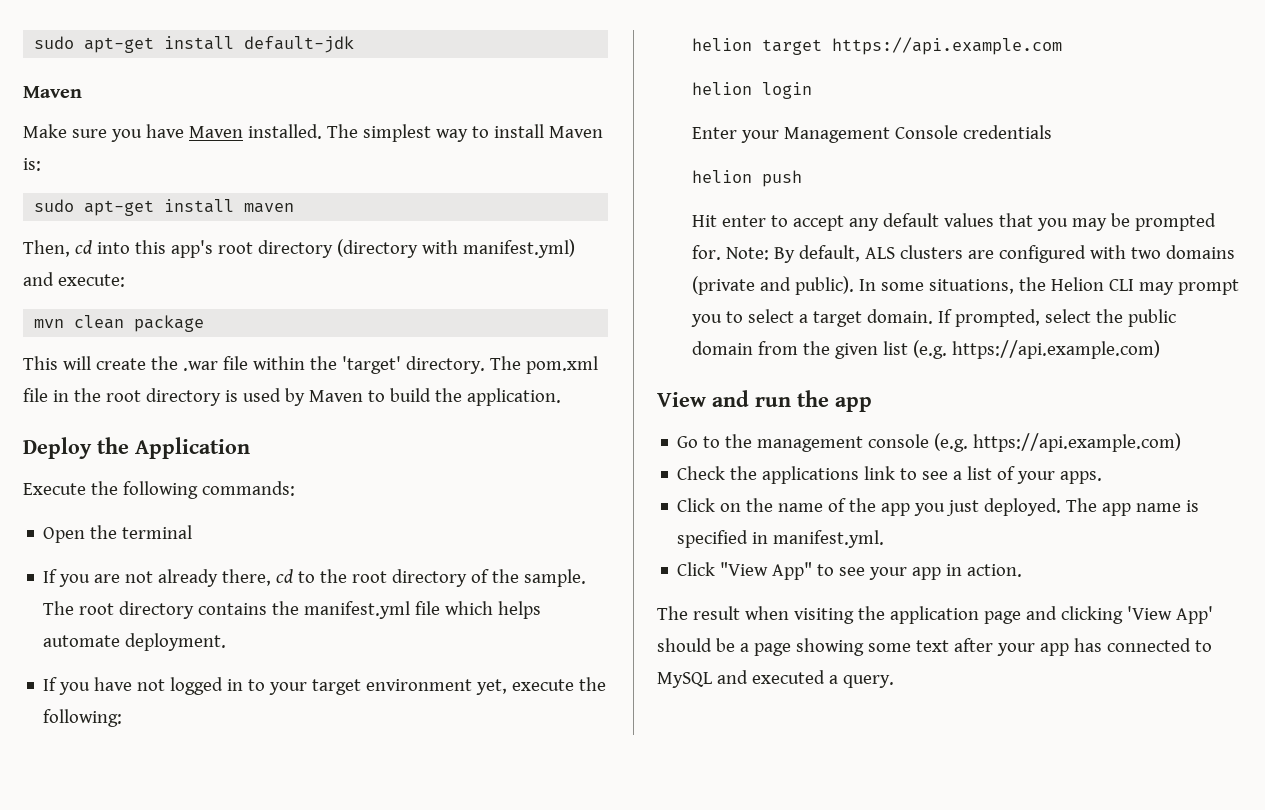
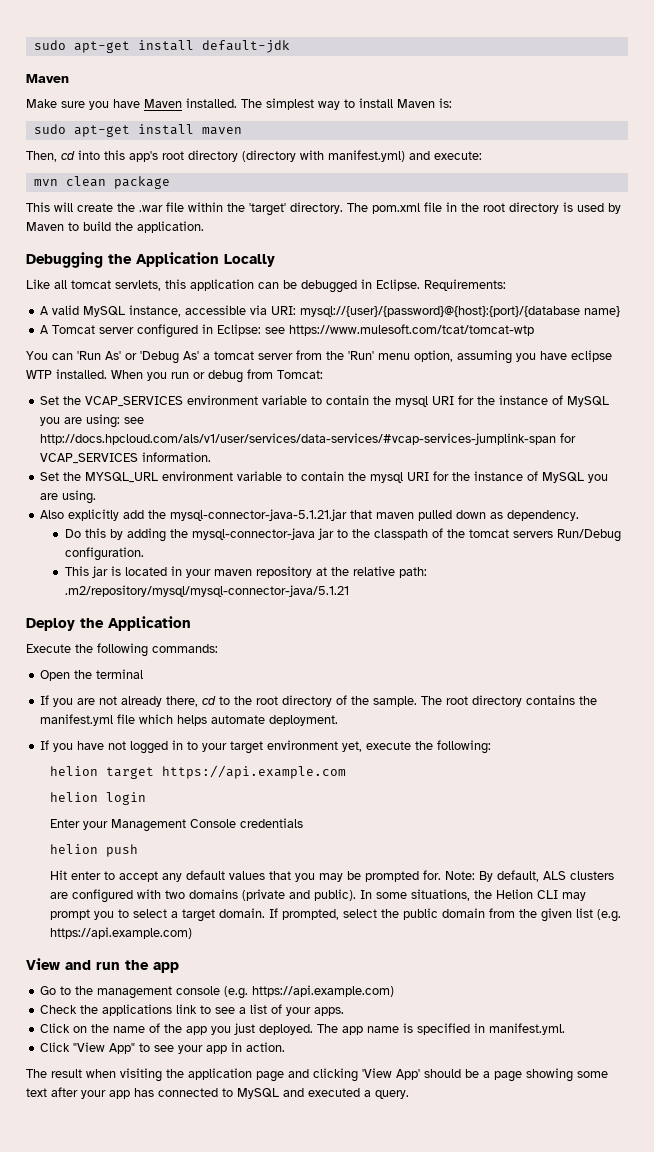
+ Debugging the Application Locally
+ Like all tomcat servlets, this application can be debugged in Eclipse. Requirements:
+ A valid MySQL instance, accessible via URI: mysql://{user}/{password}@{host}:{port}/{database name}
+ A Tomcat server configured in Eclipse: see https://www.mulesoft.com/tcat/tomcat-wtp
+ You can 'Run As' or 'Debug As' a tomcat server from the 'Run' menu option, assuming you have eclipse WTP installed. When you run or debug from Tomcat:
+ Set the VCAP_SERVICES environment variable to contain the mysql URI for the instance of MySQL you are using: see http://docs.hpcloud.com/als/v1/user/services/data-services/#vcap-services-jumplink-span for VCAP_SERVICES information.
+ Set the MYSQL_URL environment variable to contain the mysql URI for the instance of MySQL you are using.
+ Also explicitly add the mysql-connector-java-5.1.21.jar that maven pulled down as dependency.
+ Do this by adding the mysql-connector-java jar to the classpath of the tomcat servers Run/Debug configuration.
+ This jar is located in your maven repository at the relative path: .m2/repository/mysql/mysql-connector-java/5.1.21

